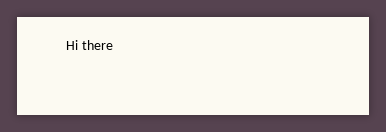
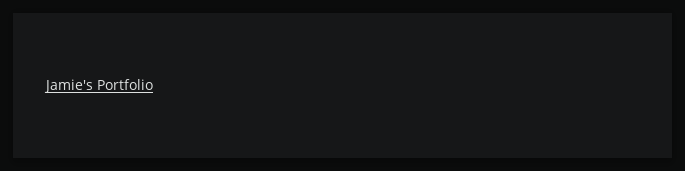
- Hi there
+ Jamie's Portfolio

